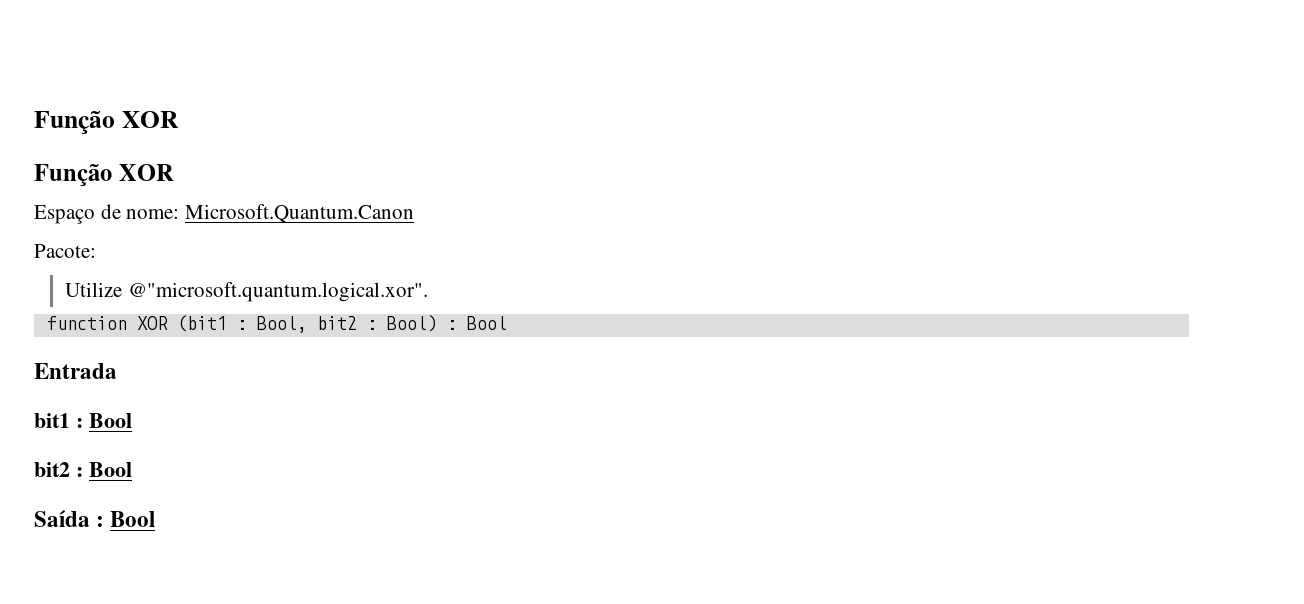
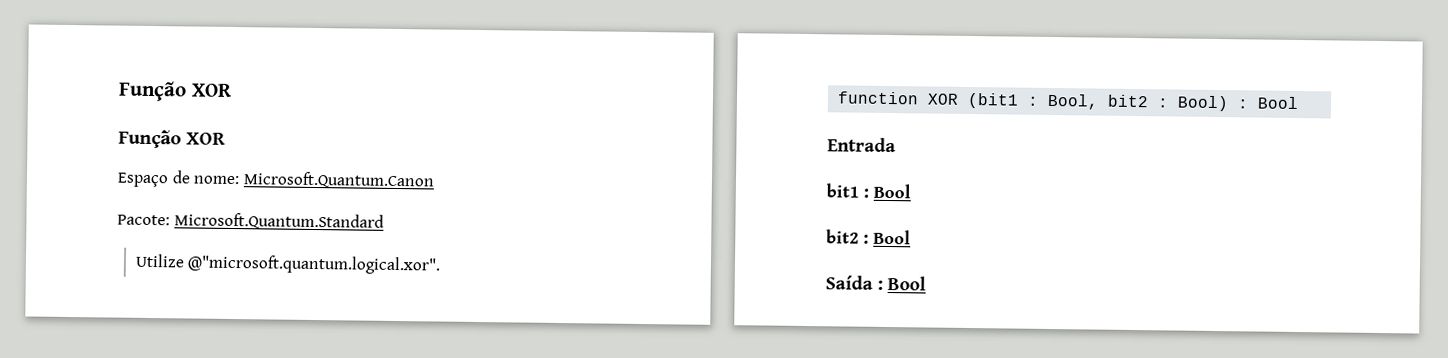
- Pacote:
+ Pacote: Microsoft.Quantum.Standard

